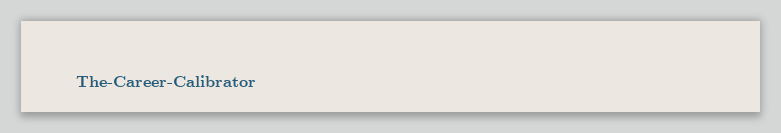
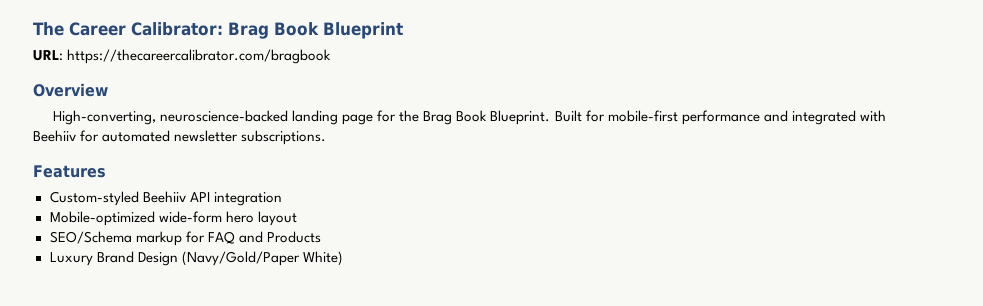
- The-Career-Calibrator
+ The Career Calibrator: Brag Book Blueprint
+ URL: https://thecareercalibrator.com/bragbook
+ Overview
+ High-converting, neuroscience-backed landing page for the Brag Book Blueprint. Built for mobile-first performance and integrated with Beehiiv for automated newsletter subscriptions.
+ Features
+ Custom-styled Beehiiv API integration
+ Mobile-optimized wide-form hero layout
+ SEO/Schema markup for FAQ and Products
+ Luxury Brand Design (Navy/Gold/Paper White)

